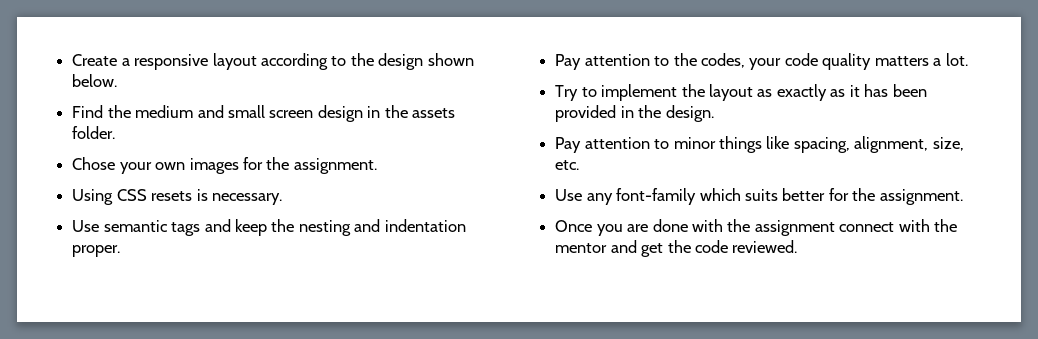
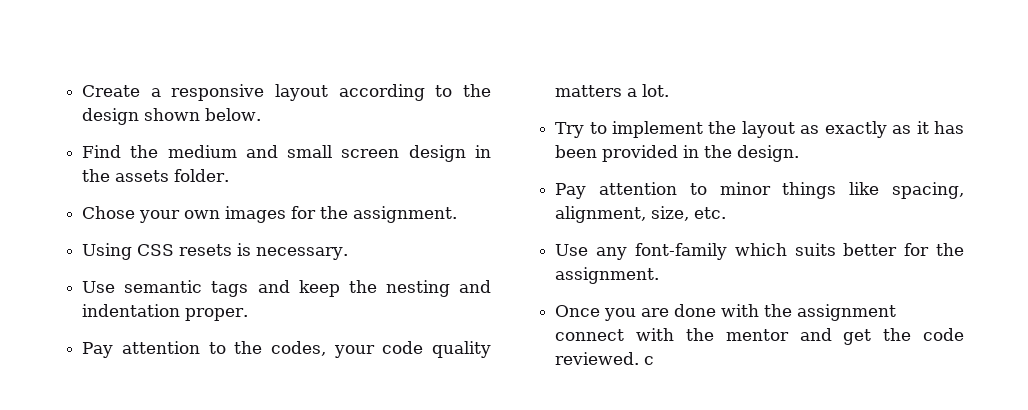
- Once you are done with the assignment connect with the mentor and get the code reviewed.
+ Once you are done with the assignment connect with the mentor and get the code reviewed. c

